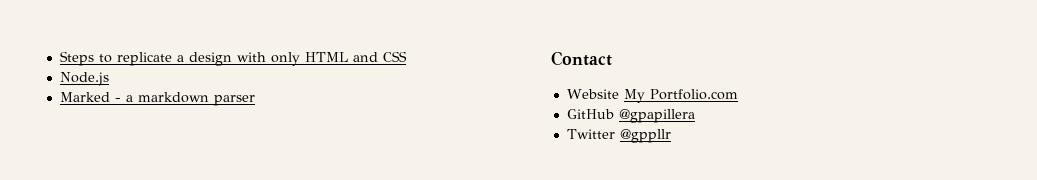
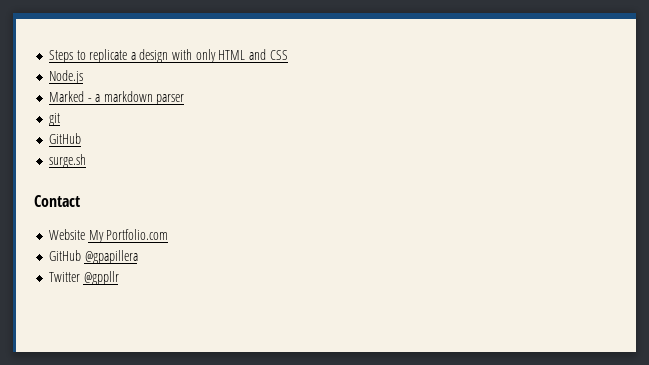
+ git
+ GitHub
+ surge.sh

